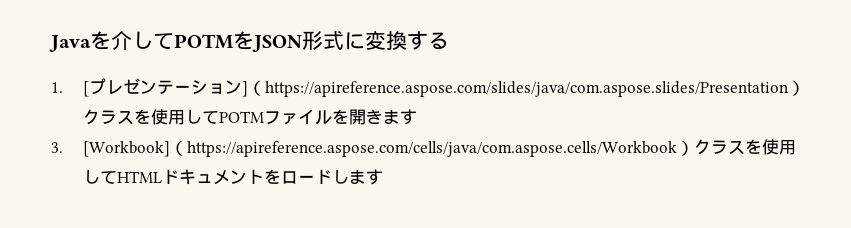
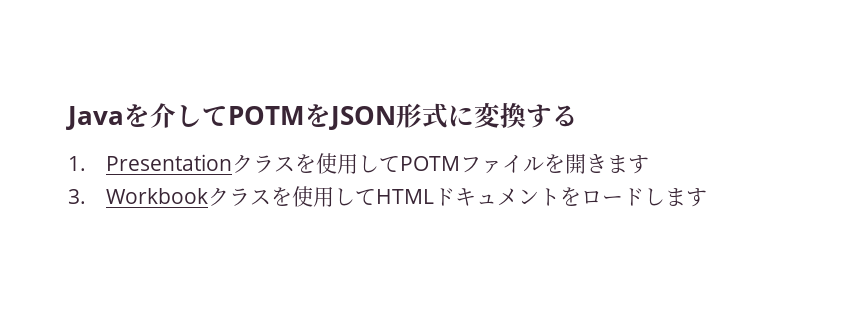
- 1. [プレゼンテーション]（https://apireference.aspose.com/slides/java/com.aspose.slides/Presentation）クラスを使用してPOTMファイルを開きます
+ 1. Presentationクラスを使用してPOTMファイルを開きます
- 3. [Workbook]（https://apireference.aspose.com/cells/java/com.aspose.cells/Workbook）クラスを使用してHTMLドキュメントをロードします
+ 3. Workbookクラスを使用してHTMLドキュメントをロードします

